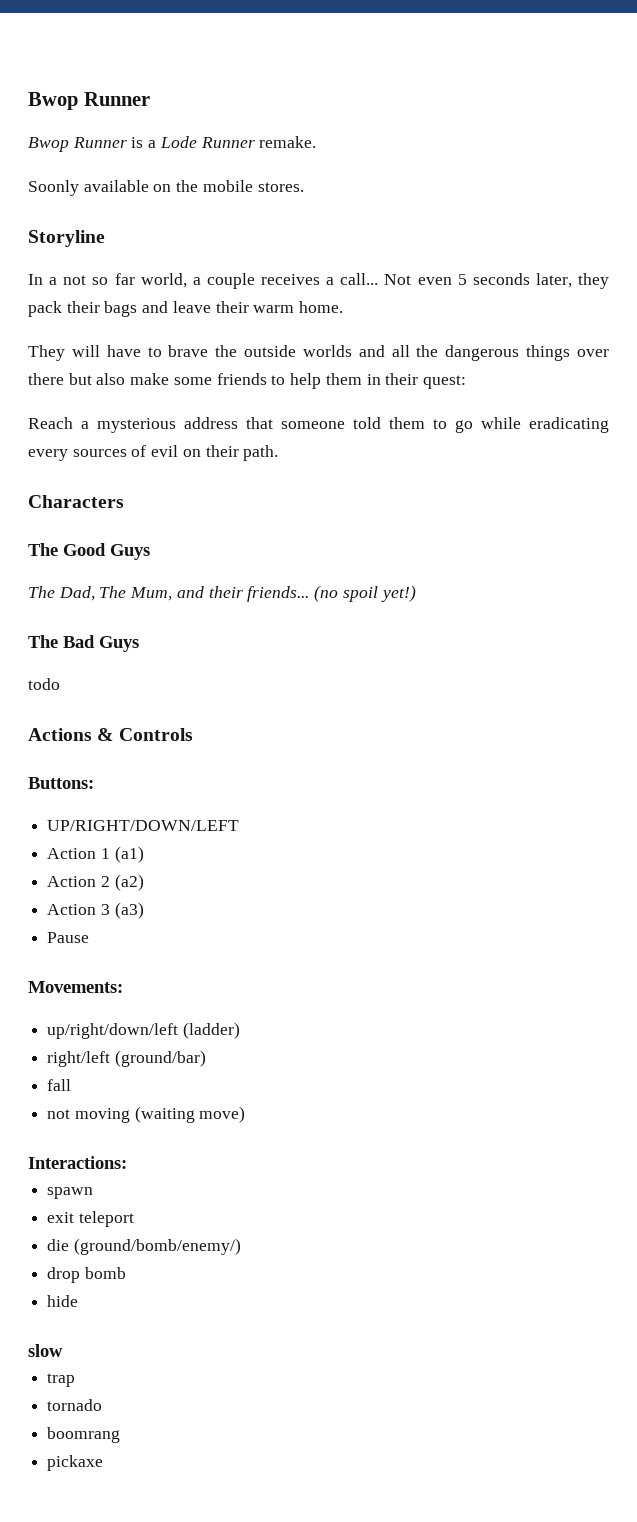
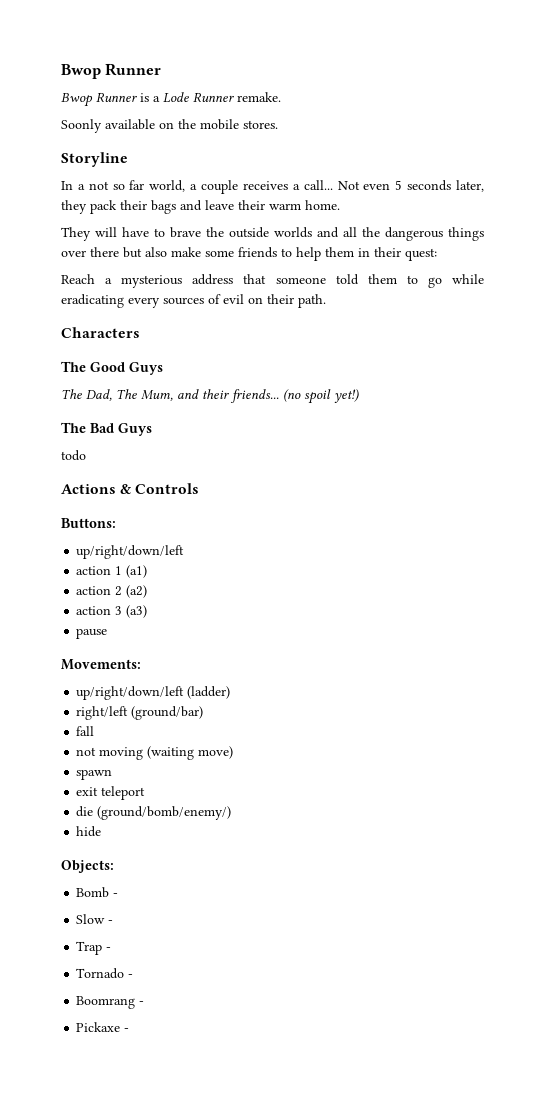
  Buttons:
- UP/RIGHT/DOWN/LEFT
- Action 1 (a1)
+ up/right/down/left
+ action 1 (a1)
- Action 2 (a2)
+ action 2 (a2)
- Action 3 (a3)
+ action 3 (a3)
- Pause
+ pause
- Interactions:
- drop bomb
- slow
- trap
- tornado
- boomrang
- pickaxe
+ Objects:
+ Bomb -
+ Slow -
+ Trap -
+ Tornado -
+ Boomrang -
+ Pickaxe -

